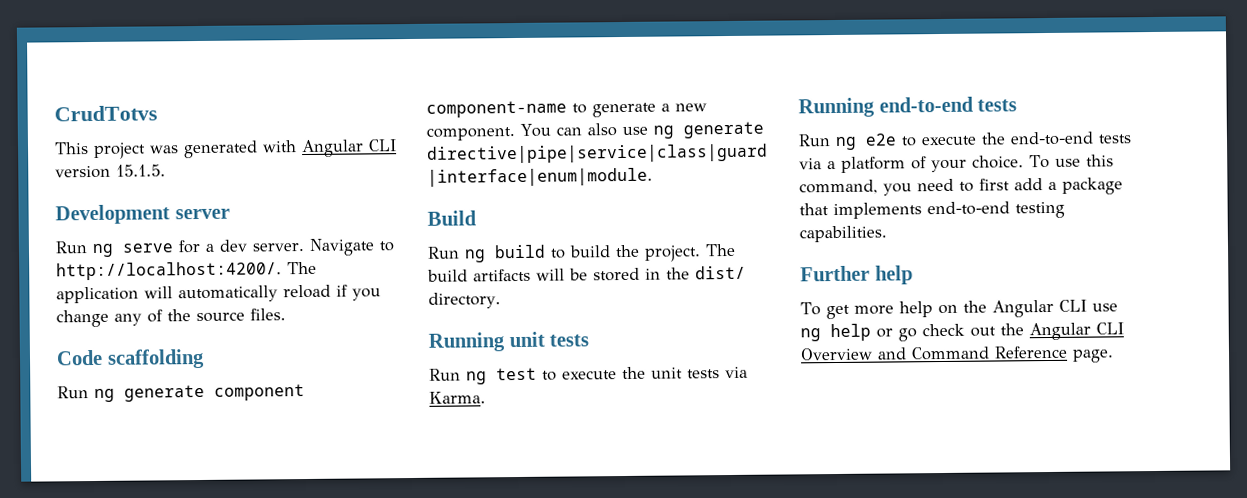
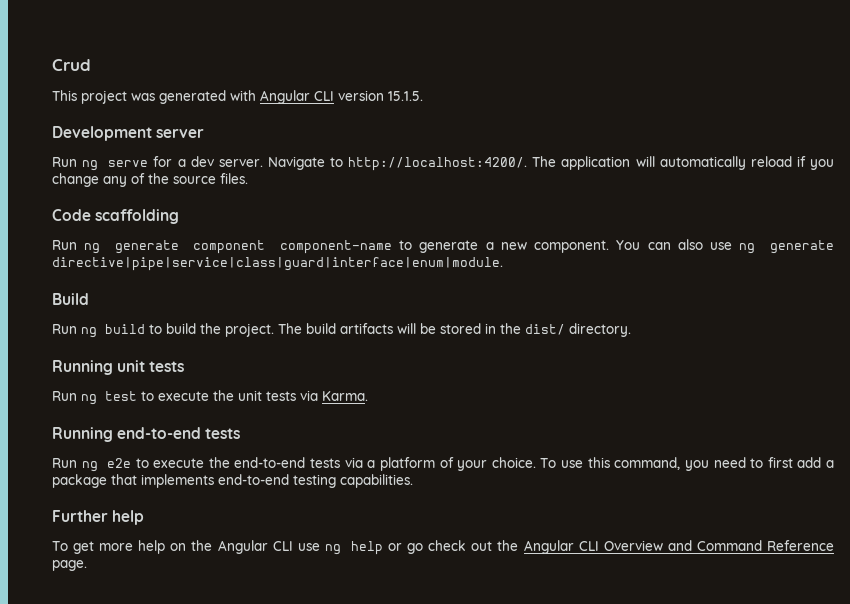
- CrudTotvs
+ Crud

